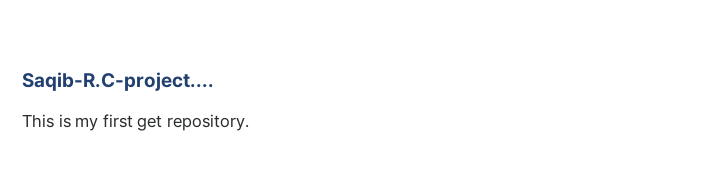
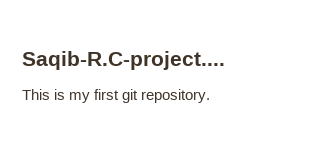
- This is my first get repository.
+ This is my first git repository.

